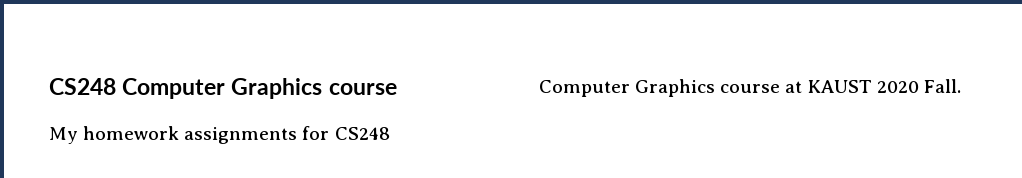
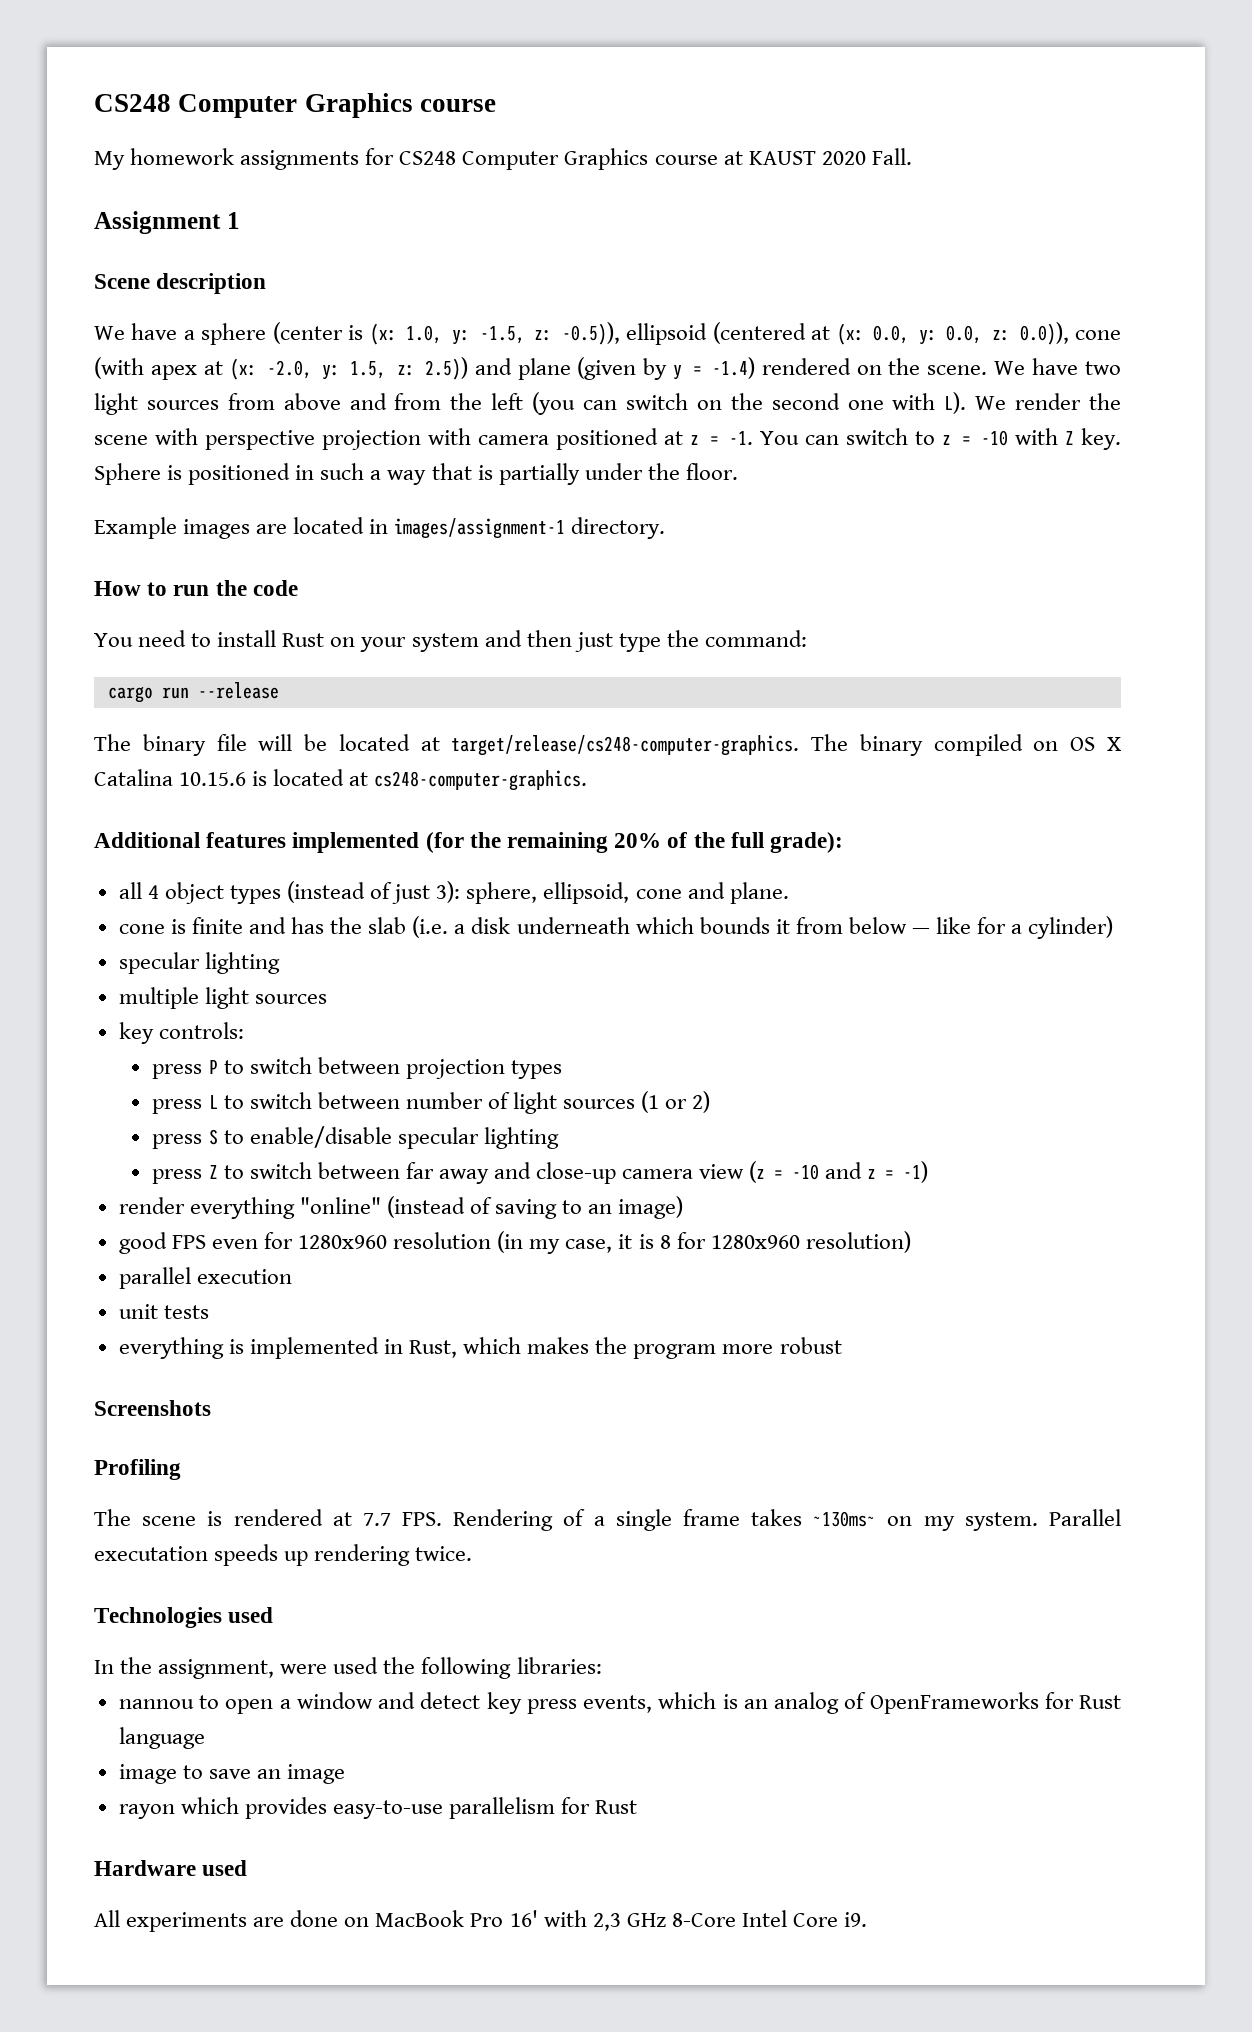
+ Assignment 1
+ Scene description
+ We have a sphere (center is (x: 1.0, y: -1.5, z: -0.5)), ellipsoid (centered at (x: 0.0, y: 0.0, z: 0.0)), cone (with apex at (x: -2.0, y: 1.5, z: 2.5)) and plane (given by y = -1.4) rendered on the scene. We have two light sources from above and from the left (you can switch on the second one with L). We render the scene with perspective projection with camera positioned at z = -1. You can switch to z = -10 with Z key. Sphere is positioned in such a way that is partially under the floor.
+ Example images are located in images/assignment-1 directory.
+ How to run the code
+ You need to install Rust on your system and then just type the command:
+ cargo run --release
+ The binary file will be located at target/release/cs248-computer-graphics. The binary compiled on OS X Catalina 10.15.6 is located at cs248-computer-graphics.
+ Additional features implemented (for the remaining 20% of the full grade):
+ all 4 object types (instead of just 3): sphere, ellipsoid, cone and plane.
+ cone is finite and has the slab (i.e. a disk underneath which bounds it from below — like for a cylinder)
+ specular lighting
+ multiple light sources
+ key controls:
+ press P to switch between projection types
+ press L to switch between number of light sources (1 or 2)
+ press S to enable/disable specular lighting
+ press Z to switch between far away and close-up camera view (z = -10 and z = -1)
+ render everything "online" (instead of saving to an image)
+ good FPS even for 1280x960 resolution (in my case, it is 8 for 1280x960 resolution)
+ parallel execution
+ unit tests
+ everything is implemented in Rust, which makes the program more robust
+ Screenshots
+ Profiling
+ The scene is rendered at 7.7 FPS. Rendering of a single frame takes ~130ms~ on my system. Parallel executation speeds up rendering twice.
+ Technologies used
+ In the assignment, were used the following libraries:
+ nannou to open a window and detect key press events, which is an analog of OpenFrameworks for Rust language
+ image to save an image
+ rayon which provides easy-to-use parallelism for Rust
+ Hardware used
+ All experiments are done on MacBook Pro 16' with 2,3 GHz 8-Core Intel Core i9.

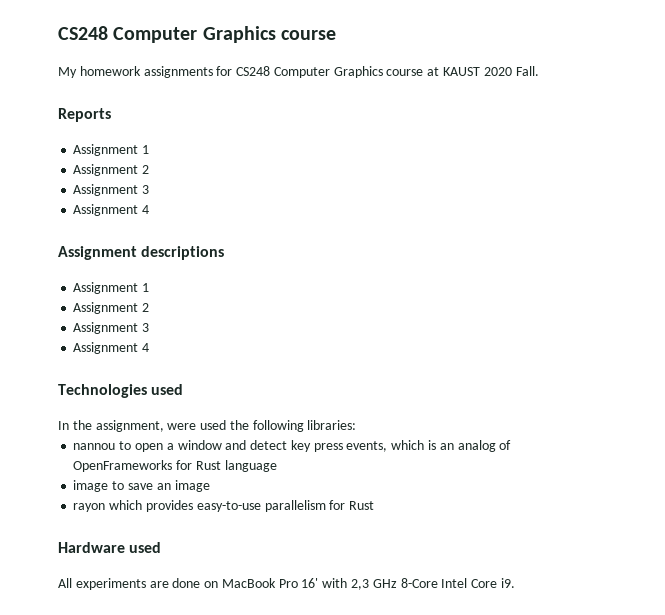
+ Reports
  Assignment 1
- Scene description
- We have a sphere (center is (x: 1.0, y: -1.5, z: -0.5)), ellipsoid (centered at (x: 0.0, y: 0.0, z: 0.0)), cone (with apex at (x: -2.0, y: 1.5, z: 2.5)) and plane (given by y = -1.4) rendered on the scene. We have two light sources from above and from the left (you can switch on the second one with L). We render the scene with perspective projection with camera positioned at z = -1. You can switch to z = -10 with Z key. Sphere is positioned in such a way that is partially under the floor.
- Example images are located in images/assignment-1 directory.
- How to run the code
- You need to install Rust on your system and then just type the command:
- cargo run --release
- The binary file will be located at target/release/cs248-computer-graphics. The binary compiled on OS X Catalina 10.15.6 is located at cs248-computer-graphics.
- Additional features implemented (for the remaining 20% of the full grade):
- all 4 object types (instead of just 3): sphere, ellipsoid, cone and plane.
- cone is finite and has the slab (i.e. a disk underneath which bounds it from below — like for a cylinder)
- specular lighting
- multiple light sources
- key controls:
- press P to switch between projection types
- press L to switch between number of light sources (1 or 2)
- press S to enable/disable specular lighting
- press Z to switch between far away and close-up camera view (z = -10 and z = -1)
- render everything "online" (instead of saving to an image)
- good FPS even for 1280x960 resolution (in my case, it is 8 for 1280x960 resolution)
- parallel execution
- unit tests
- everything is implemented in Rust, which makes the program more robust
- Screenshots
- Profiling
- The scene is rendered at 7.7 FPS. Rendering of a single frame takes ~130ms~ on my system. Parallel executation speeds up rendering twice.
+ Assignment 2
+ Assignment 3
+ Assignment 4
+ Assignment descriptions
+ Assignment 1
+ Assignment 2
+ Assignment 3
+ Assignment 4

